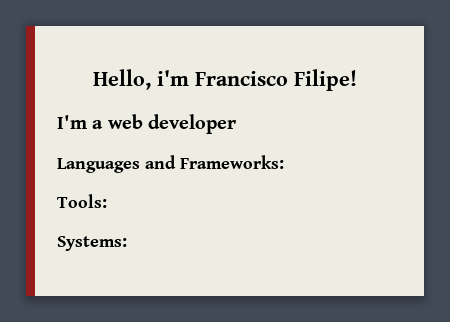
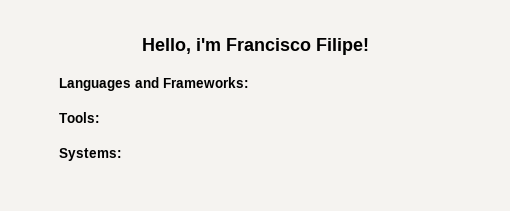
- I'm a web developer

